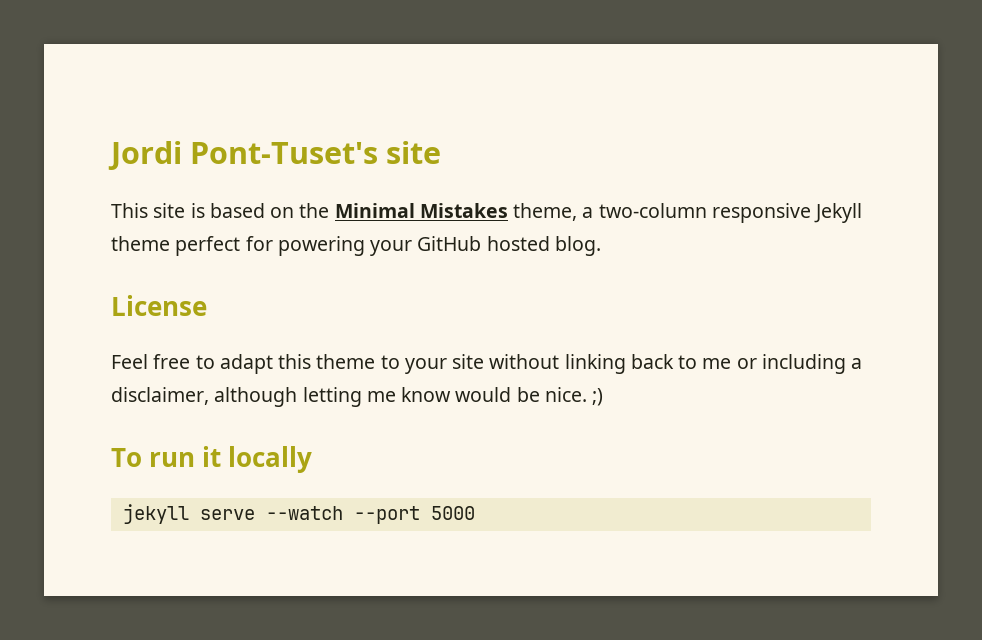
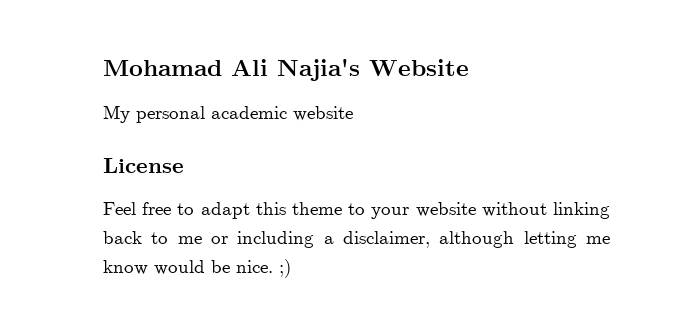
- Jordi Pont-Tuset's site
- This site is based on the Minimal Mistakes theme, a two-column responsive Jekyll theme perfect for powering your GitHub hosted blog.
+ Mohamad Ali Najia's Website
+ My personal academic website
- Feel free to adapt this theme to your site without linking back to me or including a disclaimer, although letting me know would be nice. ;)
+ Feel free to adapt this theme to your website without linking back to me or including a disclaimer, although letting me know would be nice. ;)
- To run it locally
- jekyll serve --watch --port 5000

